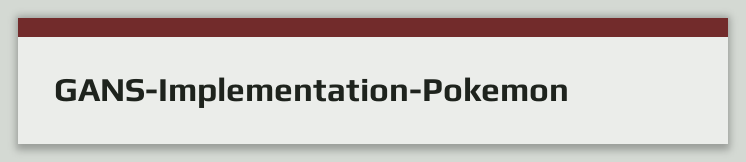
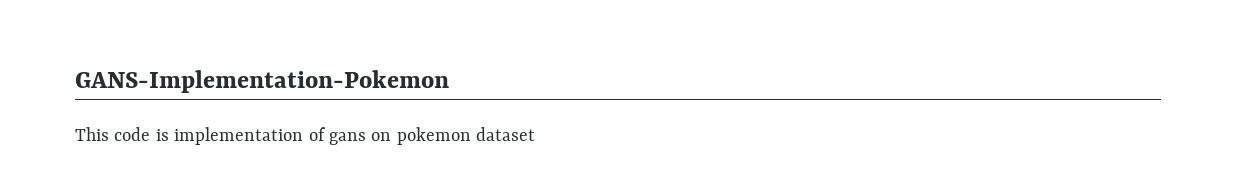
+ This code is implementation of gans on pokemon dataset

